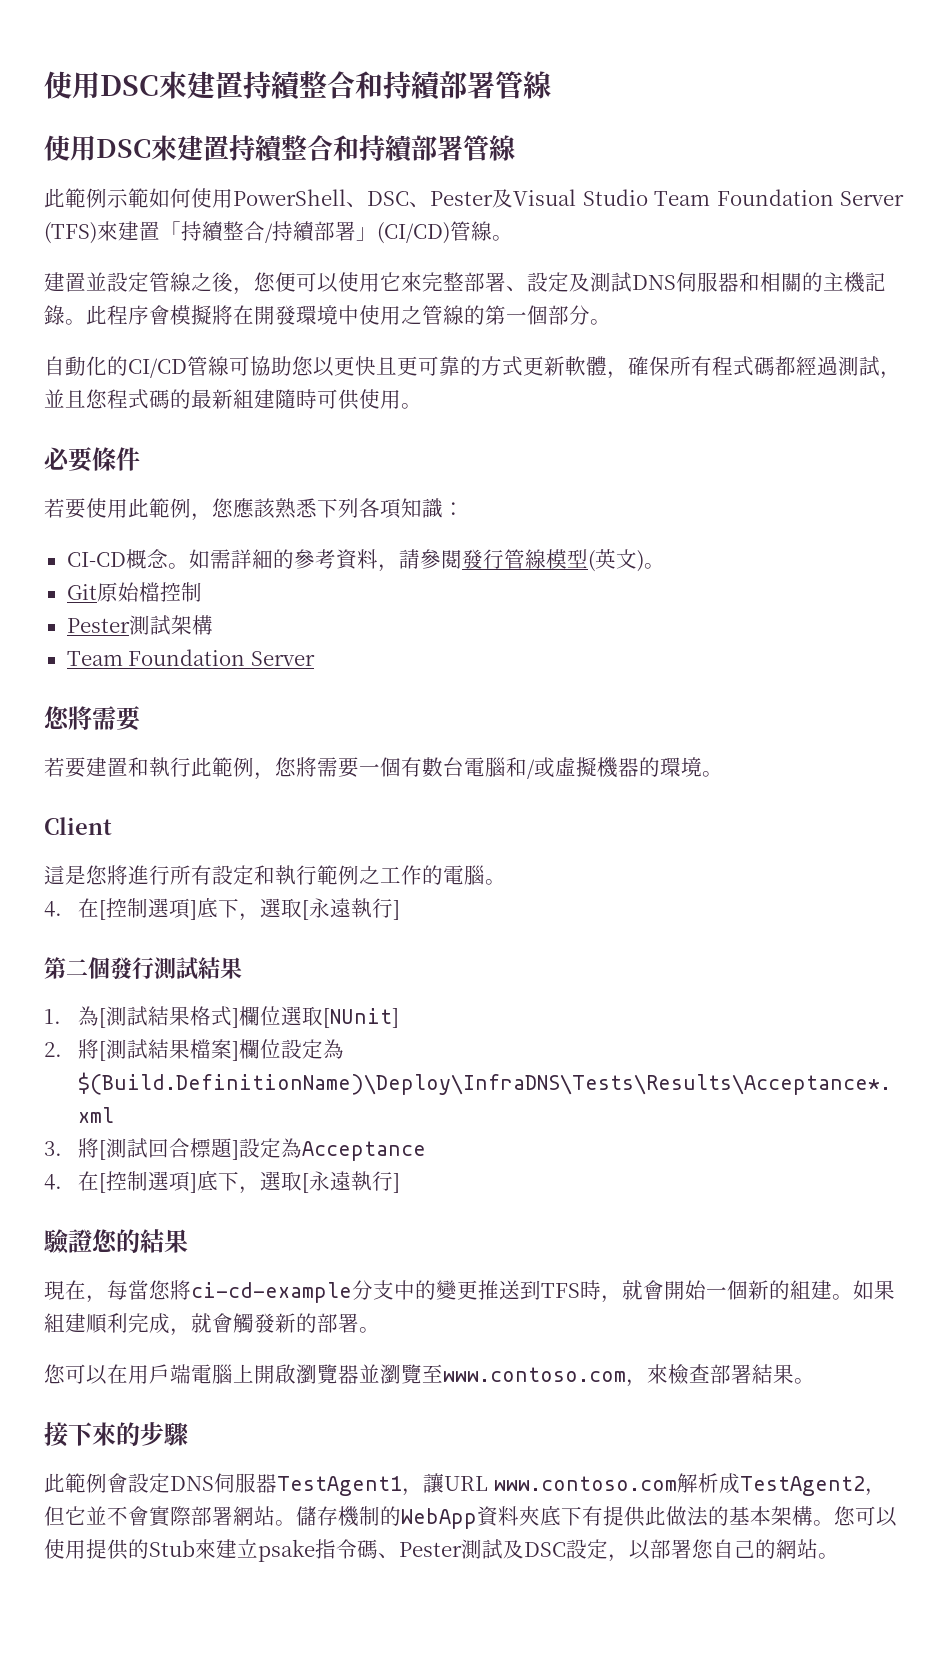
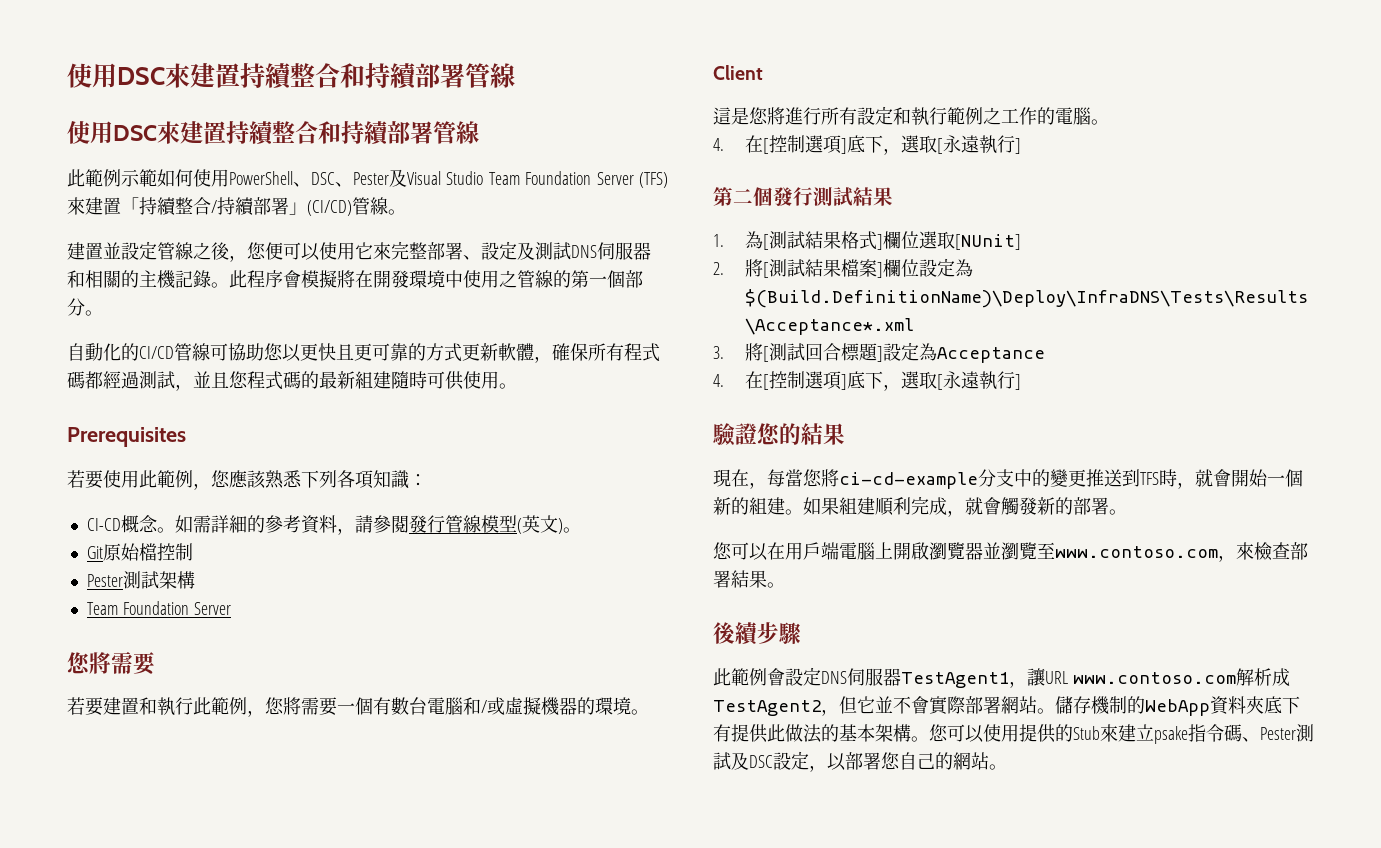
- 必要條件
+ Prerequisites
- 接下來的步驟
+ 後續步驟

